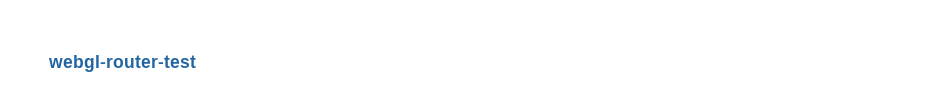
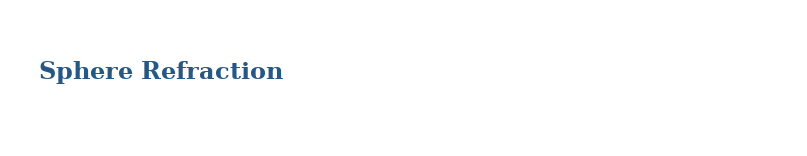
- webgl-router-test
+ Sphere Refraction

